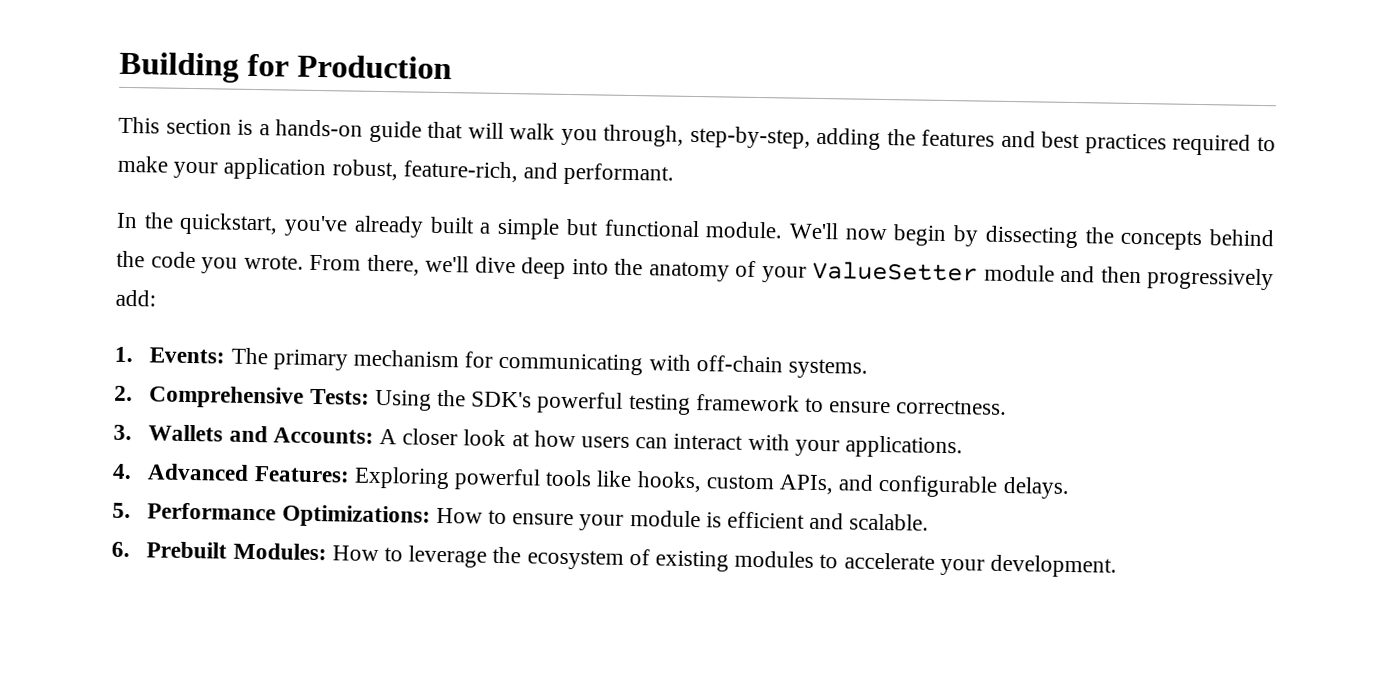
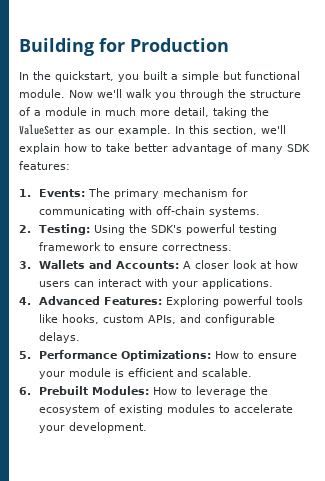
- This section is a hands-on guide that will walk you through, step-by-step, adding the features and best practices required to make your application robust, feature-rich, and performant.
- In the quickstart, you've already built a simple but functional module.
+ In the quickstart, you built a simple but functional module.
- We'll now begin by dissecting the concepts behind the code you wrote. From there, we'll dive deep into the anatomy of your ValueSetter module and then progressively add:
+ Now we'll walk you through the structure of a module in much more detail, taking the ValueSetter as our example. In this section, we'll explain how to take better advantage of many SDK features:
- 2. Comprehensive Tests: Using the SDK's powerful testing framework to ensure correctness.
+ 2. Testing: Using the SDK's powerful testing framework to ensure correctness.

